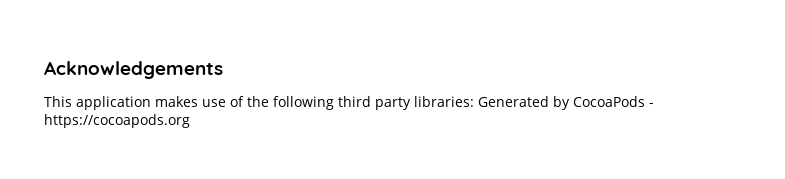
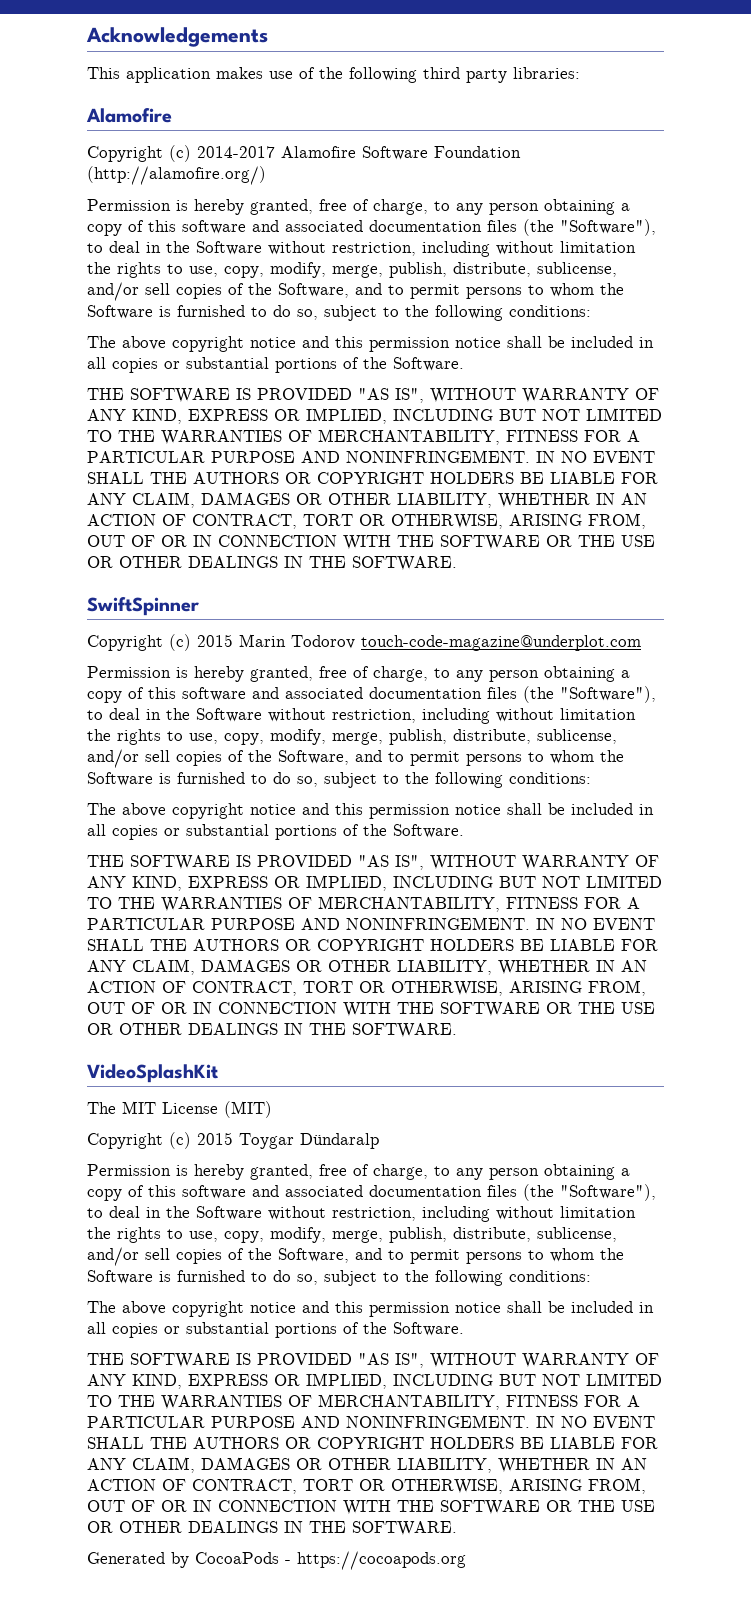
- This application makes use of the following third party libraries: Generated by CocoaPods - https://cocoapods.org
+ This application makes use of the following third party libraries:
+ Alamofire
+ Copyright (c) 2014-2017 Alamofire Software Foundation (http://alamofire.org/)
+ Permission is hereby granted, free of charge, to any person obtaining a copy of this software and associated documentation files (the "Software"), to deal in the Software without restriction, including without limitation the rights to use, copy, modify, merge, publish, distribute, sublicense, and/or sell copies of the Software, and to permit persons to whom the Software is furnished to do so, subject to the following conditions:
+ The above copyright notice and this permission notice shall be included in all copies or substantial portions of the Software.
+ THE SOFTWARE IS PROVIDED "AS IS", WITHOUT WARRANTY OF ANY KIND, EXPRESS OR IMPLIED, INCLUDING BUT NOT LIMITED TO THE WARRANTIES OF MERCHANTABILITY, FITNESS FOR A PARTICULAR PURPOSE AND NONINFRINGEMENT. IN NO EVENT SHALL THE AUTHORS OR COPYRIGHT HOLDERS BE LIABLE FOR ANY CLAIM, DAMAGES OR OTHER LIABILITY, WHETHER IN AN ACTION OF CONTRACT, TORT OR OTHERWISE, ARISING FROM, OUT OF OR IN CONNECTION WITH THE SOFTWARE OR THE USE OR OTHER DEALINGS IN THE SOFTWARE.
+ SwiftSpinner
+ Copyright (c) 2015 Marin Todorov touch-code-magazine@underplot.com
+ Permission is hereby granted, free of charge, to any person obtaining a copy of this software and associated documentation files (the "Software"), to deal in the Software without restriction, including without limitation the rights to use, copy, modify, merge, publish, distribute, sublicense, and/or sell copies of the Software, and to permit persons to whom the Software is furnished to do so, subject to the following conditions:
+ The above copyright notice and this permission notice shall be included in all copies or substantial portions of the Software.
+ THE SOFTWARE IS PROVIDED "AS IS", WITHOUT WARRANTY OF ANY KIND, EXPRESS OR IMPLIED, INCLUDING BUT NOT LIMITED TO THE WARRANTIES OF MERCHANTABILITY, FITNESS FOR A PARTICULAR PURPOSE AND NONINFRINGEMENT. IN NO EVENT SHALL THE AUTHORS OR COPYRIGHT HOLDERS BE LIABLE FOR ANY CLAIM, DAMAGES OR OTHER LIABILITY, WHETHER IN AN ACTION OF CONTRACT, TORT OR OTHERWISE, ARISING FROM, OUT OF OR IN CONNECTION WITH THE SOFTWARE OR THE USE OR OTHER DEALINGS IN THE SOFTWARE.
+ VideoSplashKit
+ The MIT License (MIT)
+ Copyright (c) 2015 Toygar Dündaralp
+ Permission is hereby granted, free of charge, to any person obtaining a copy of this software and associated documentation files (the "Software"), to deal in the Software without restriction, including without limitation the rights to use, copy, modify, merge, publish, distribute, sublicense, and/or sell copies of the Software, and to permit persons to whom the Software is furnished to do so, subject to the following conditions:
+ The above copyright notice and this permission notice shall be included in all copies or substantial portions of the Software.
+ THE SOFTWARE IS PROVIDED "AS IS", WITHOUT WARRANTY OF ANY KIND, EXPRESS OR IMPLIED, INCLUDING BUT NOT LIMITED TO THE WARRANTIES OF MERCHANTABILITY, FITNESS FOR A PARTICULAR PURPOSE AND NONINFRINGEMENT. IN NO EVENT SHALL THE AUTHORS OR COPYRIGHT HOLDERS BE LIABLE FOR ANY CLAIM, DAMAGES OR OTHER LIABILITY, WHETHER IN AN ACTION OF CONTRACT, TORT OR OTHERWISE, ARISING FROM, OUT OF OR IN CONNECTION WITH THE SOFTWARE OR THE USE OR OTHER DEALINGS IN THE SOFTWARE.
+ Generated by CocoaPods - https://cocoapods.org

